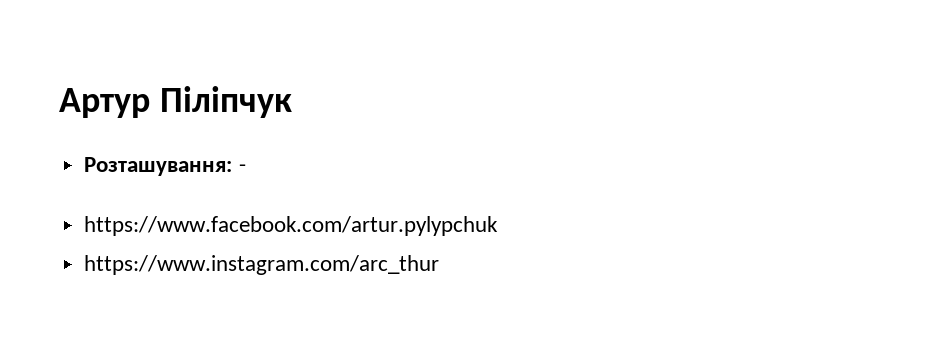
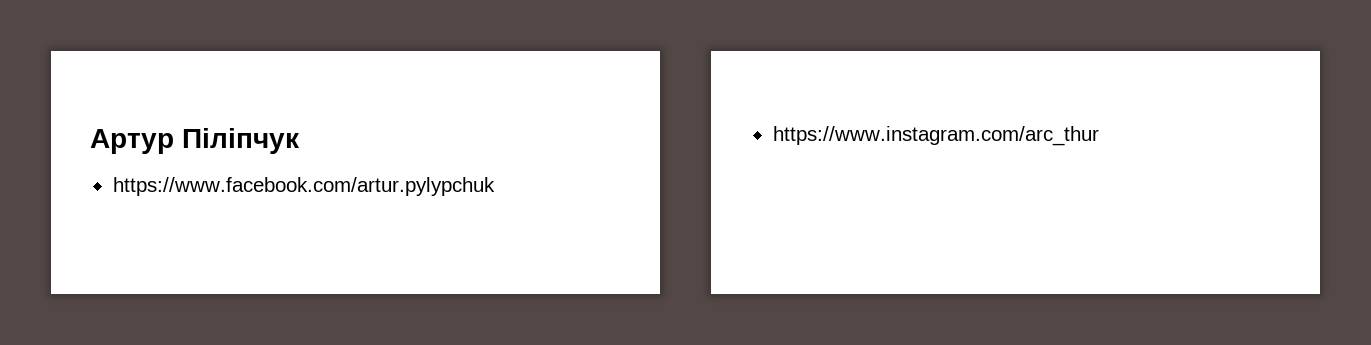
- Розташування: -

